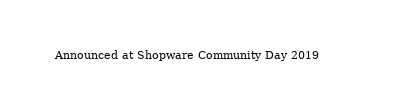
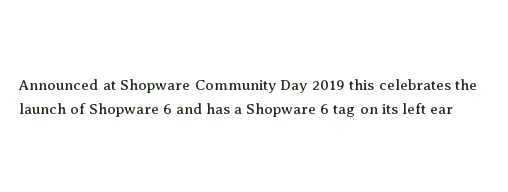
- Announced at Shopware Community Day 2019
+ Announced at Shopware Community Day 2019 this celebrates the launch of Shopware 6 and has a Shopware 6 tag on its left ear

